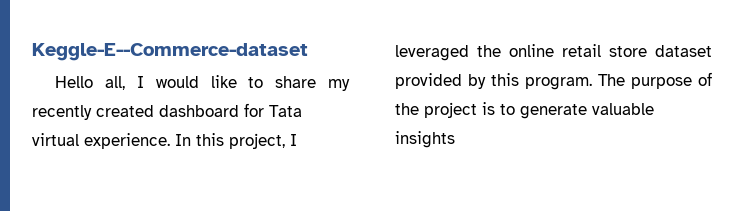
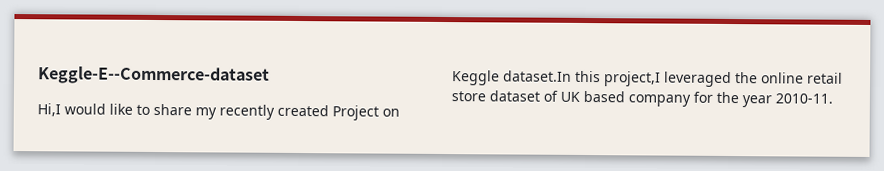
- Hello all, I would like to share my recently created dashboard for Tata virtual experience. In this project, I leveraged the online retail store dataset provided by this program. The purpose of the project is to generate valuable insights
+ Hi,I would like to share my recently created Project on Keggle dataset.In this project,I leveraged the online retail store dataset of UK based company for the year 2010-11.

